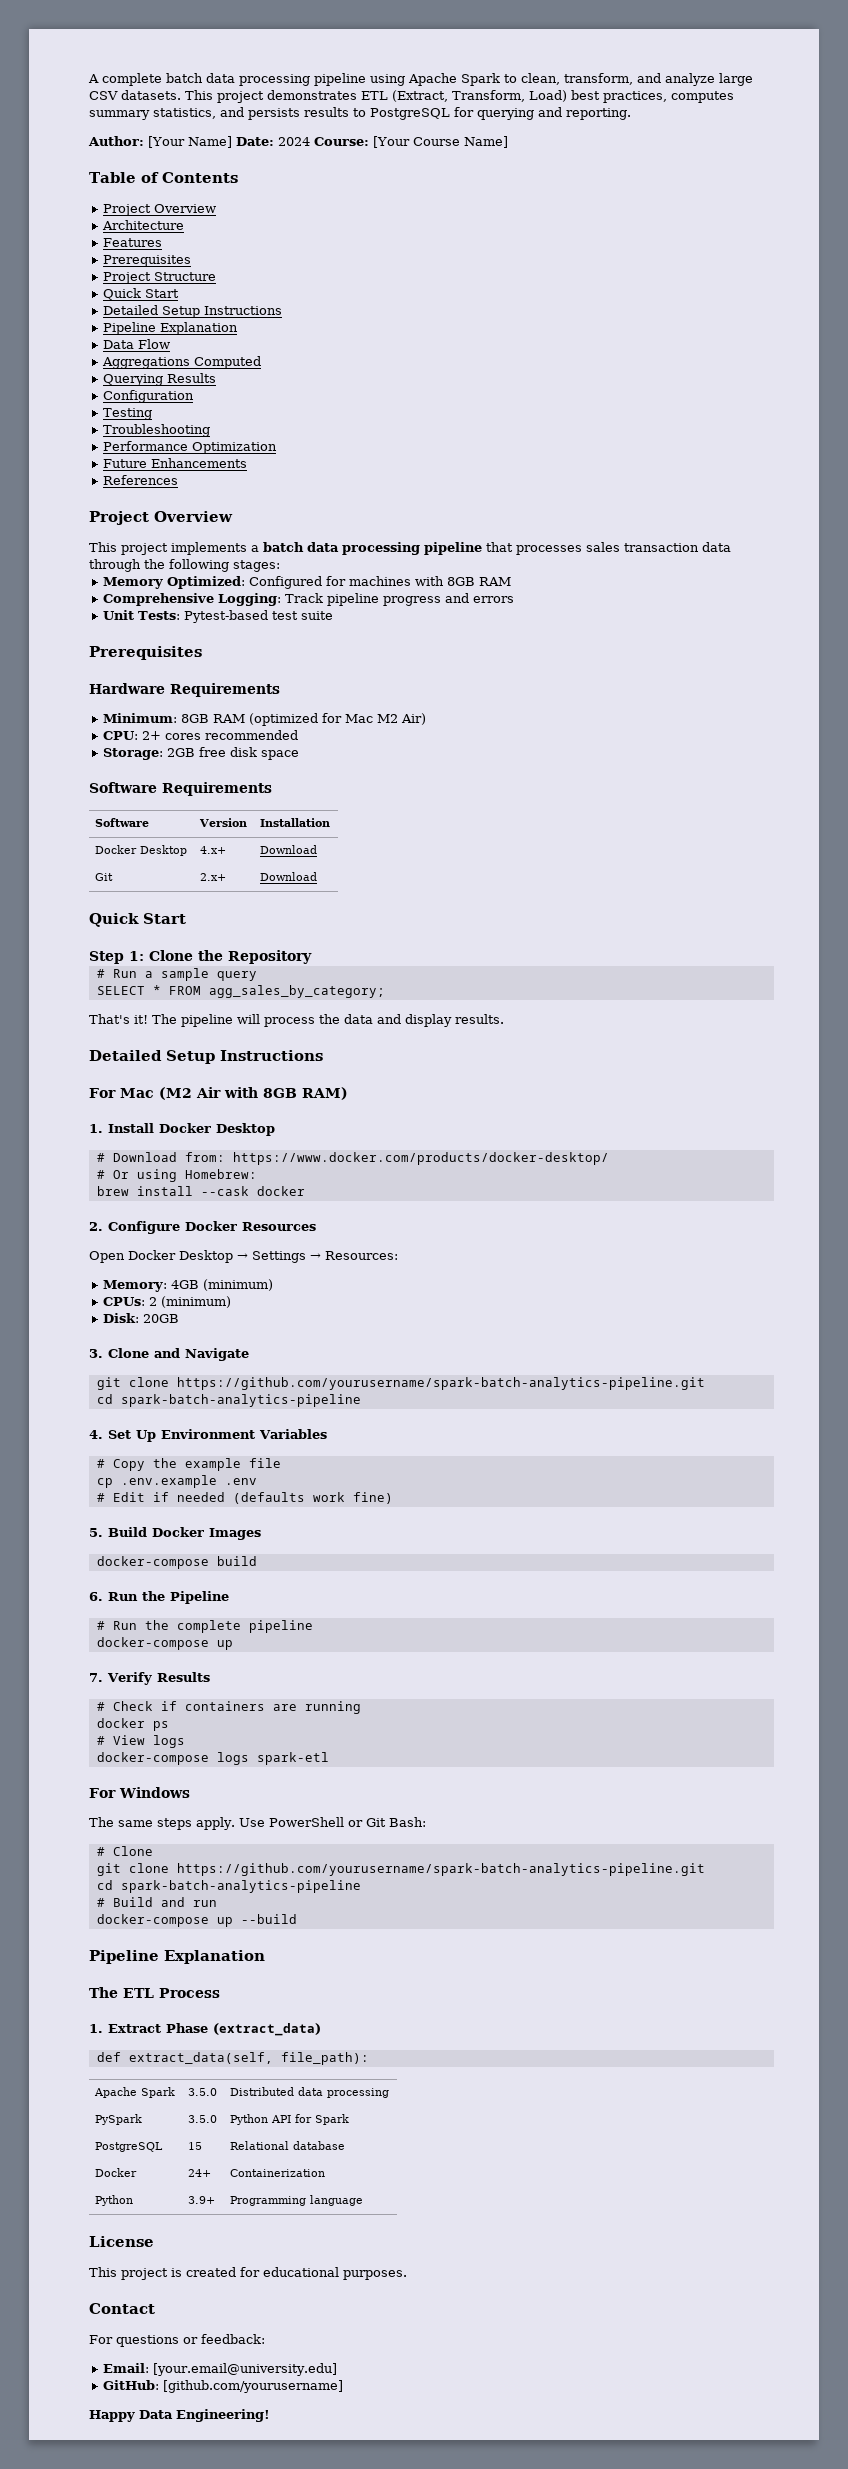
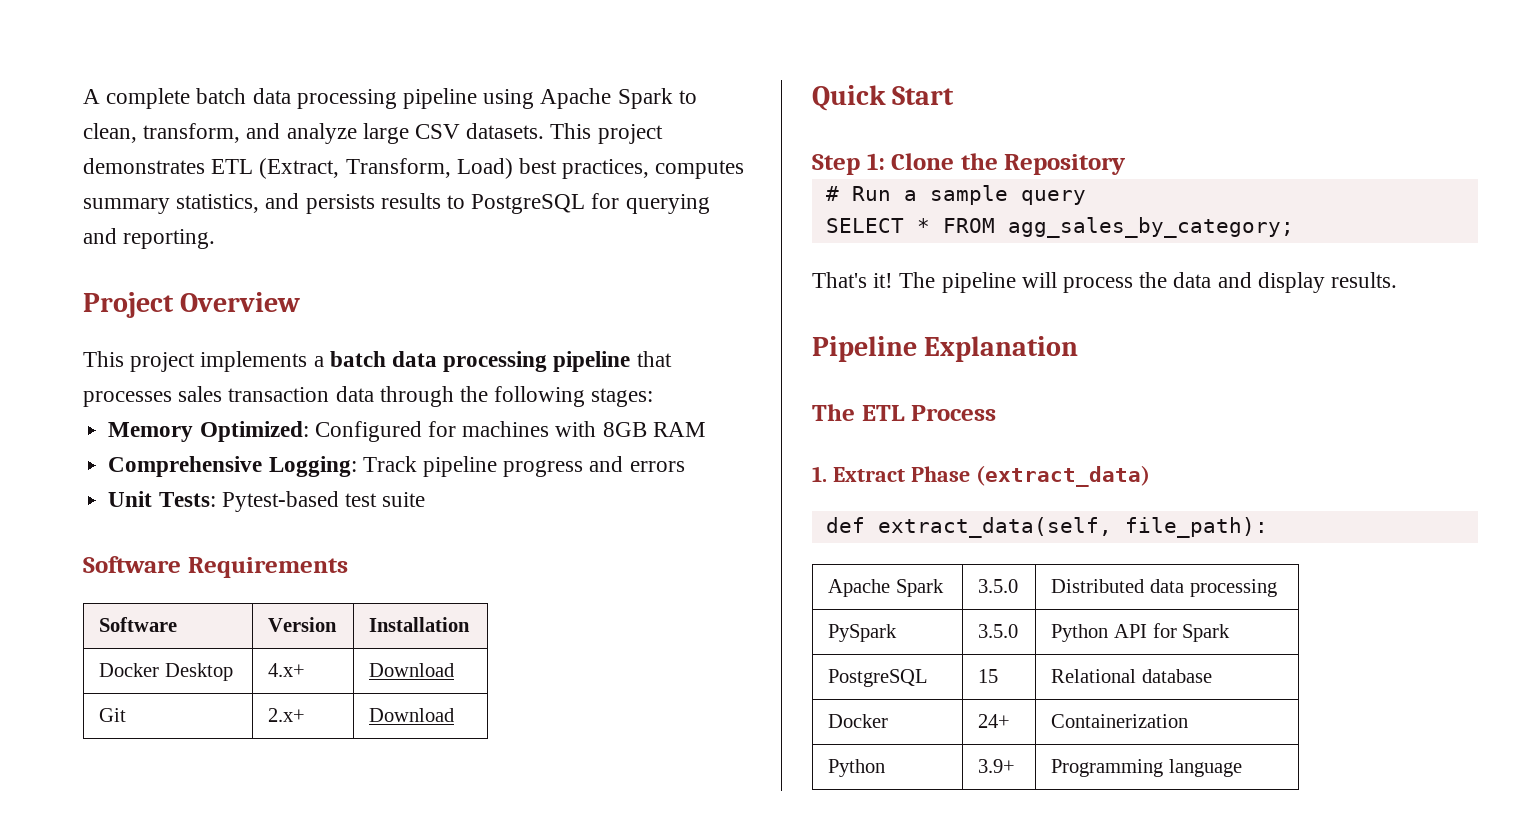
- Author: [Your Name] Date: 2024 Course: [Your Course Name]
- Table of Contents
- Project Overview
- Architecture
- Features
- Prerequisites
- Project Structure
- Quick Start
- Detailed Setup Instructions
- Pipeline Explanation
- Data Flow
- Aggregations Computed
- Querying Results
- Configuration
- Testing
- Troubleshooting
- Performance Optimization
- Future Enhancements
- References
  Unit Tests: Pytest-based test suite
- Prerequisites
- Hardware Requirements
- Minimum: 8GB RAM (optimized for Mac M2 Air)
- CPU: 2+ cores recommended
- Storage: 2GB free disk space
  The pipeline will process the data and display results.
- Detailed Setup Instructions
- For Mac (M2 Air with 8GB RAM)
- 1. Install Docker Desktop
- # Download from: https://www.docker.com/products/docker-desktop/
- # Or using Homebrew:
- brew install --cask docker
- 2. Configure Docker Resources
- Open Docker Desktop → Settings → Resources:
- Memory: 4GB (minimum)
- CPUs: 2 (minimum)
- Disk: 20GB
- 3. Clone and Navigate
- git clone https://github.com/yourusername/spark-batch-analytics-pipeline.git
- cd spark-batch-analytics-pipeline
- 4. Set Up Environment Variables
- # Copy the example file
- cp .env.example .env
- # Edit if needed (defaults work fine)
- 5. Build Docker Images
- docker-compose build
- 6. Run the Pipeline
- # Run the complete pipeline
- docker-compose up
- 7. Verify Results
- # Check if containers are running
- docker ps
- # View logs
- docker-compose logs spark-etl
- For Windows
- The same steps apply. Use PowerShell or Git Bash:
- # Clone
- git clone https://github.com/yourusername/spark-batch-analytics-pipeline.git
- cd spark-batch-analytics-pipeline
- # Build and run
- docker-compose up --build
- License
- This project is created for educational purposes.
- Contact
- For questions or feedback:
- Email: [your.email@university.edu]
- GitHub: [github.com/yourusername]
- Happy Data Engineering!

